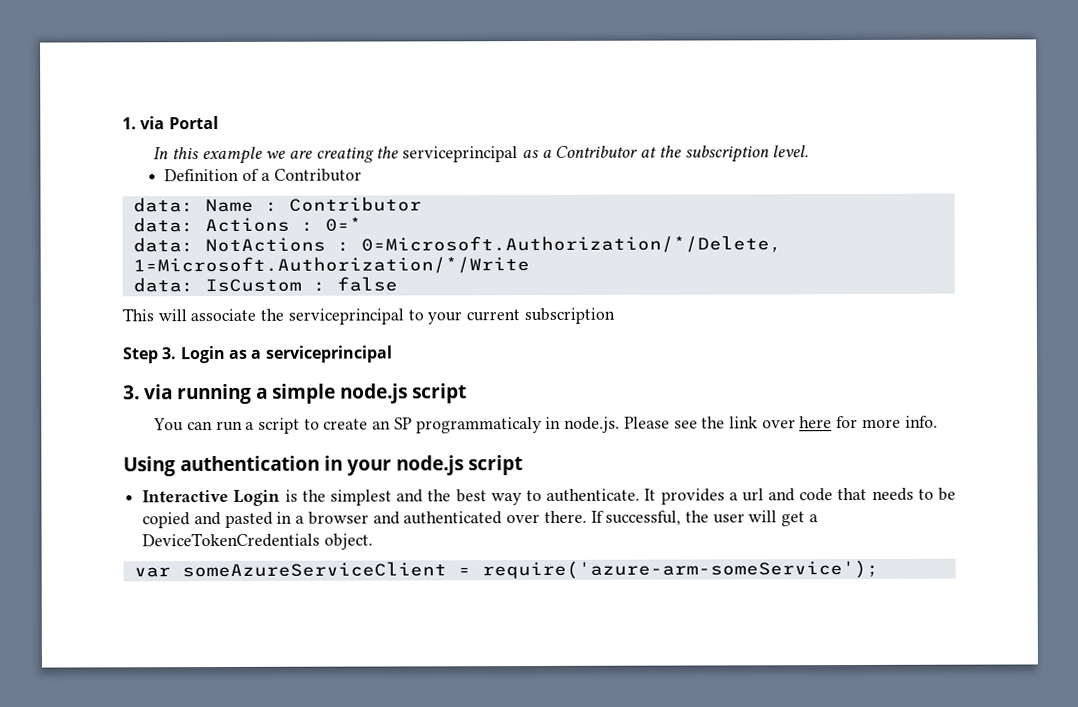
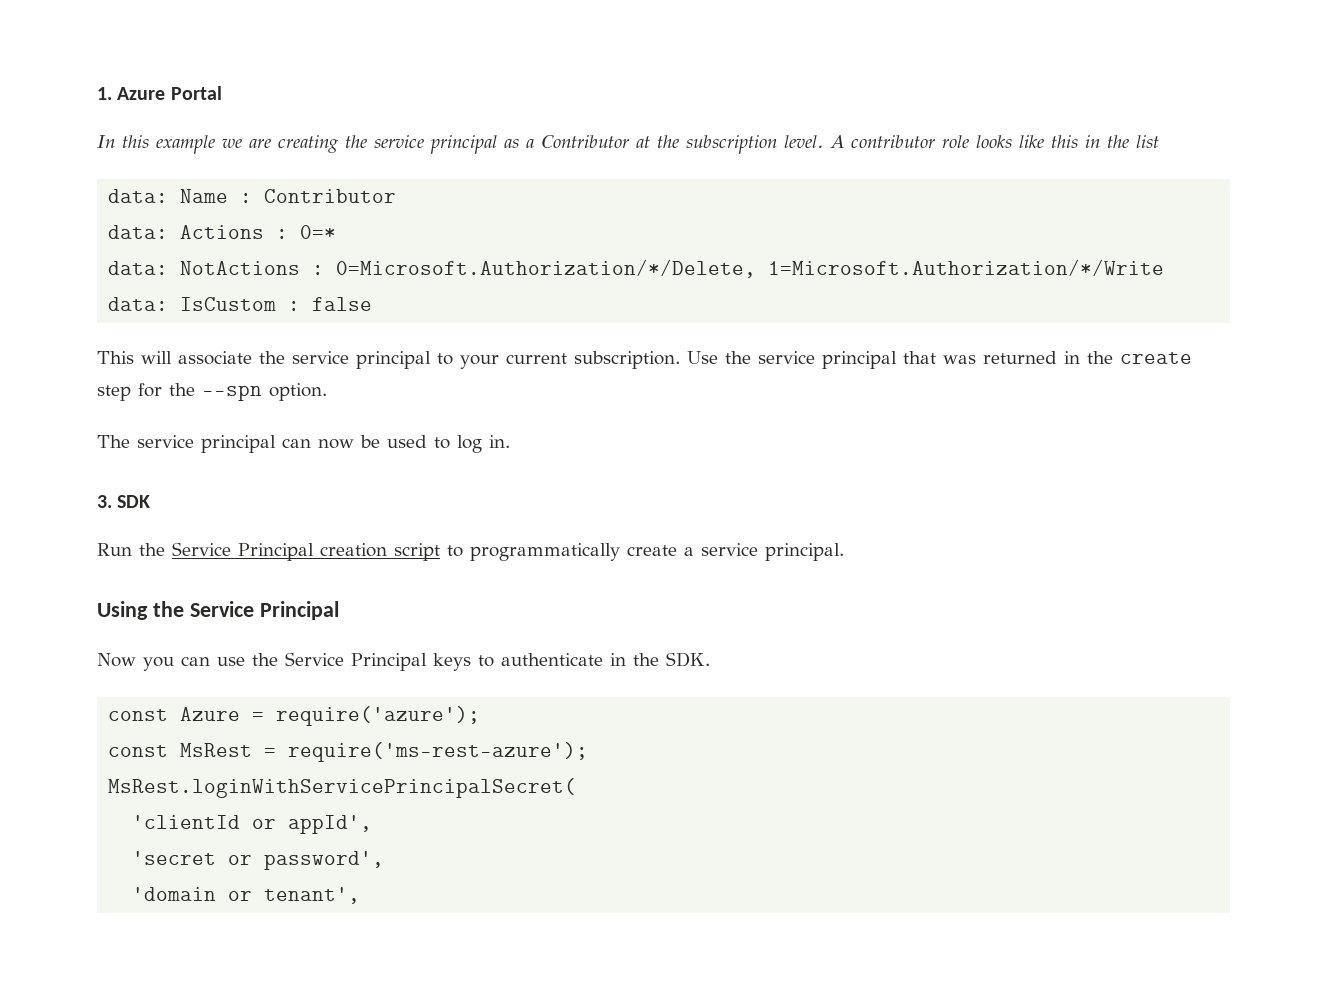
- 1. via Portal
+ 1. Azure Portal
- In this example we are creating the serviceprincipal as a Contributor at the subscription level.
- Definition of a Contributor
+ In this example we are creating the service principal as a Contributor at the subscription level. A contributor role looks like this in the list
- This will associate the serviceprincipal to your current subscription
- Step 3. Login as a serviceprincipal
- 3. via running a simple node.js script
- You can run a script to create an SP programmaticaly in node.js. Please see the link over here for more info.
- Using authentication in your node.js script
- Interactive Login is the simplest and the best way to authenticate. It provides a url and code that needs to be copied and pasted in a browser and authenticated over there. If successful, the user will get a DeviceTokenCredentials object.
- var someAzureServiceClient = require('azure-arm-someService');
+ This will associate the service principal to your current subscription. Use the service principal that was returned in the create step for the --spn option.
+ The service principal can now be used to log in.
+ 3. SDK
+ Run the Service Principal creation script to programmatically create a service principal.
+ Using the Service Principal
+ Now you can use the Service Principal keys to authenticate in the SDK.
+ const Azure = require('azure');
+ const MsRest = require('ms-rest-azure');
+ MsRest.loginWithServicePrincipalSecret(
+ 'clientId or appId',
+ 'secret or password',
+ 'domain or tenant',

